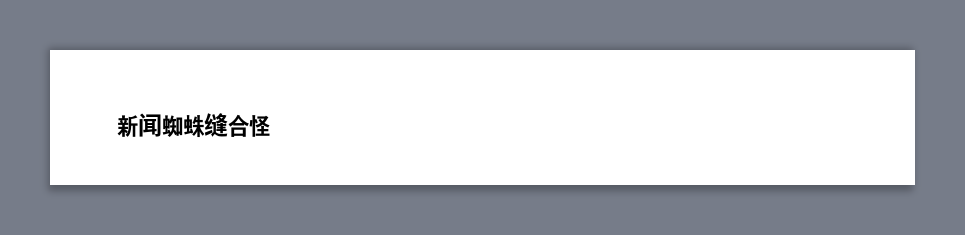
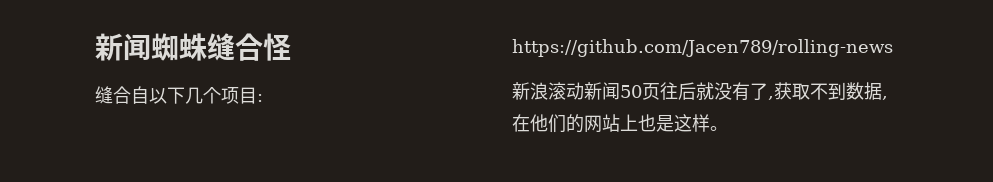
+ 缝合自以下几个项目: https://github.com/Jacen789/rolling-news
+ 新浪滚动新闻50页往后就没有了,获取不到数据,在他们的网站上也是这样。

